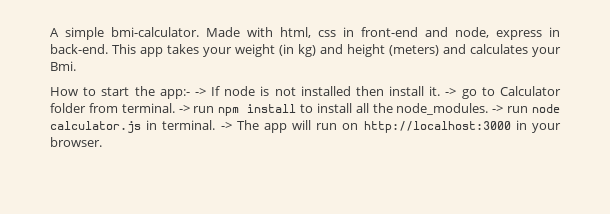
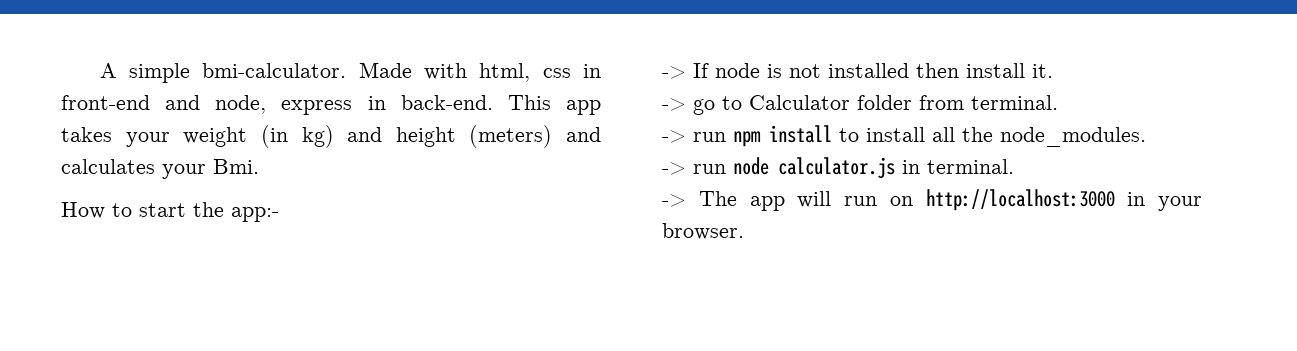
- How to start the app:- -> If node is not installed then install it. -> go to Calculator folder from terminal. -> run npm install to install all the node_modules. -> run node calculator.js in terminal. -> The app will run on http://localhost:3000 in your browser.
+ How to start the app:-
+ -> If node is not installed then install it.
+ -> go to Calculator folder from terminal.
+ -> run npm install to install all the node_modules.
+ -> run node calculator.js in terminal.
+ -> The app will run on http://localhost:3000 in your browser.

